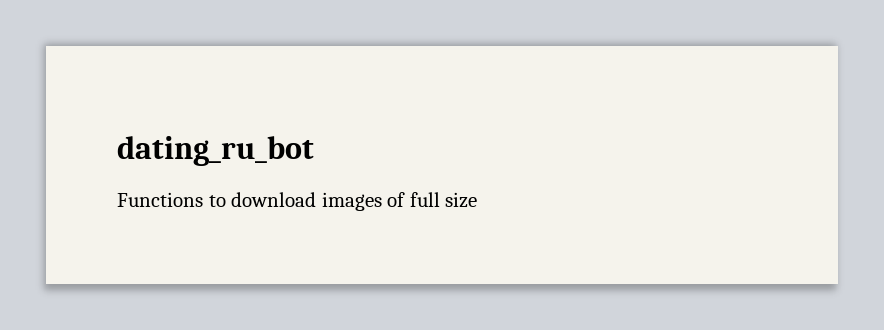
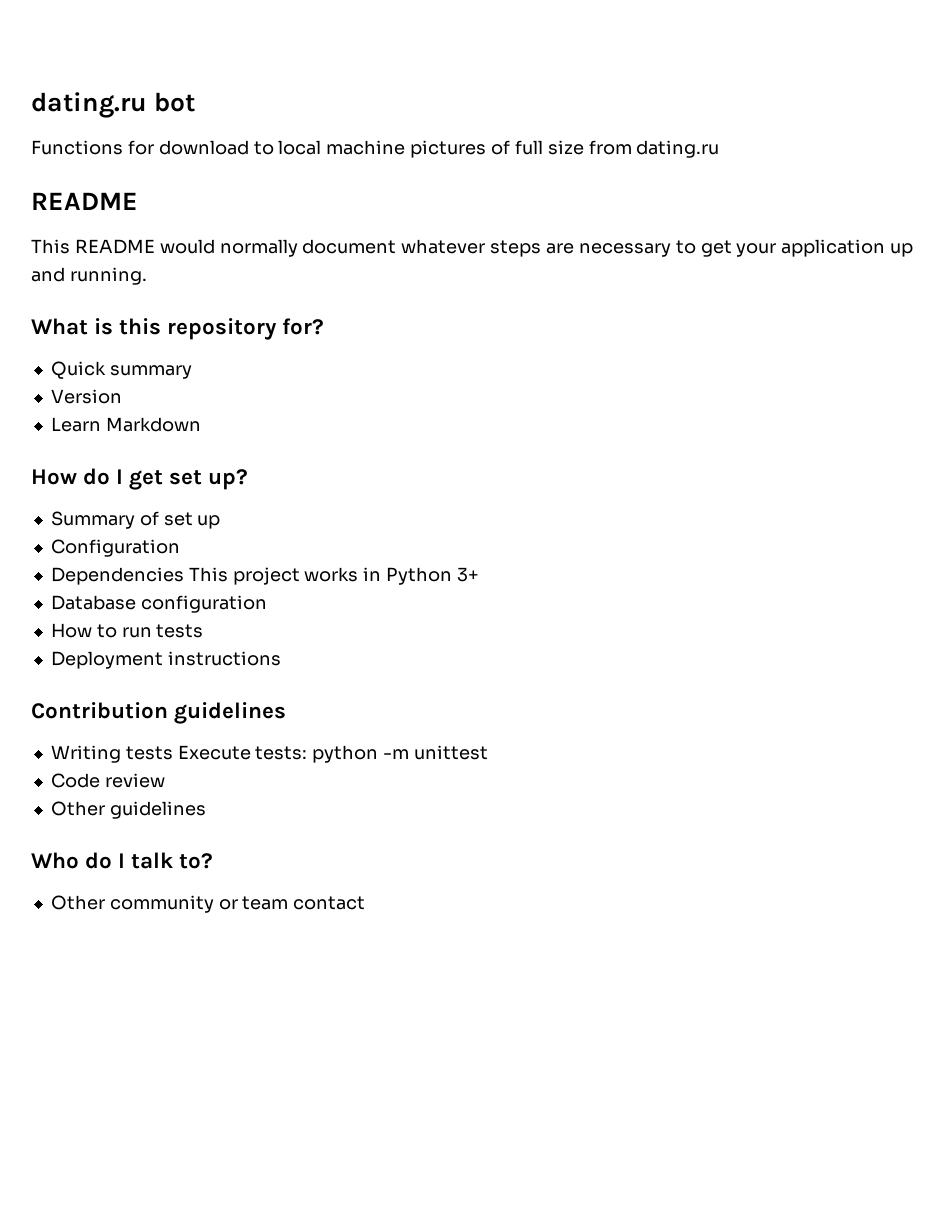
- dating_ru_bot
+ dating.ru bot
- Functions to download images of full size
+ Functions for download to local machine pictures of full size from dating.ru
+ README
+ This README would normally document whatever steps are necessary to get your application up and running.
+ What is this repository for?
+ Quick summary
+ Version
+ Learn Markdown
+ How do I get set up?
+ Summary of set up
+ Configuration
+ Dependencies This project works in Python 3+
+ Database configuration
+ How to run tests
+ Deployment instructions
+ Contribution guidelines
+ Writing tests Execute tests: python -m unittest
+ Code review
+ Other guidelines
+ Who do I talk to?
+ Other community or team contact

